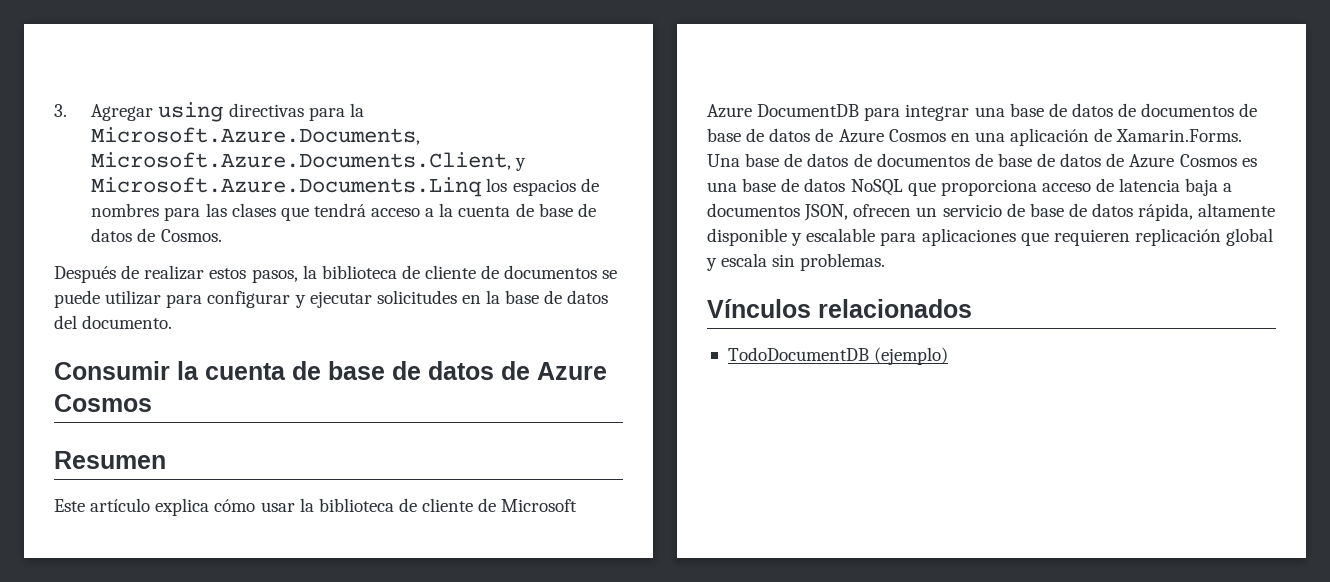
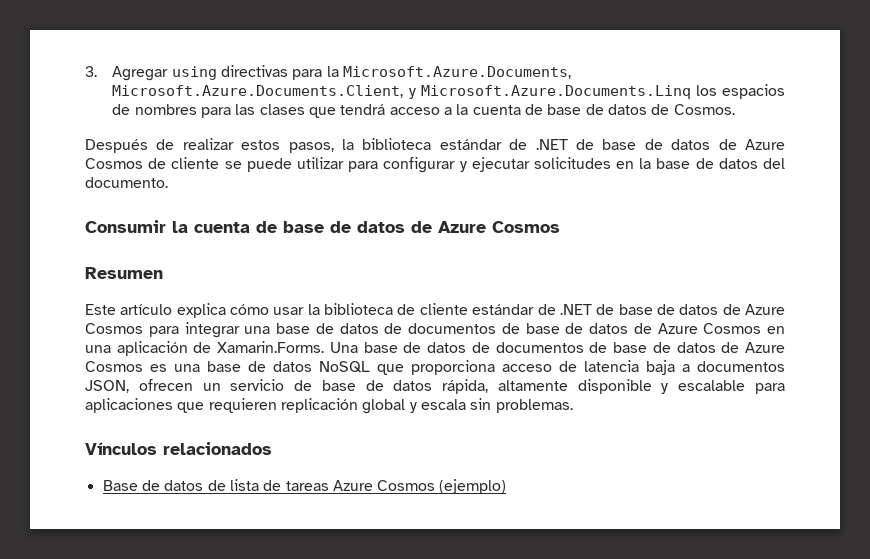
- Después de realizar estos pasos, la biblioteca de cliente de documentos se puede utilizar para configurar y ejecutar solicitudes en la base de datos del documento.
+ Después de realizar estos pasos, la biblioteca estándar de .NET de base de datos de Azure Cosmos de cliente se puede utilizar para configurar y ejecutar solicitudes en la base de datos del documento.
- Este artículo explica cómo usar la biblioteca de cliente de Microsoft Azure DocumentDB para integrar una base de datos de documentos de base de datos de Azure Cosmos en una aplicación de Xamarin.Forms. Una base de datos de documentos de base de datos de Azure Cosmos es una base de datos NoSQL que proporciona acceso de latencia baja a documentos JSON, ofrecen un servicio de base de datos rápida, altamente disponible y escalable para aplicaciones que requieren replicación global y escala sin problemas.
+ Este artículo explica cómo usar la biblioteca de cliente estándar de .NET de base de datos de Azure Cosmos para integrar una base de datos de documentos de base de datos de Azure Cosmos en una aplicación de Xamarin.Forms. Una base de datos de documentos de base de datos de Azure Cosmos es una base de datos NoSQL que proporciona acceso de latencia baja a documentos JSON, ofrecen un servicio de base de datos rápida, altamente disponible y escalable para aplicaciones que requieren replicación global y escala sin problemas.
- TodoDocumentDB (ejemplo)
+ Base de datos de lista de tareas Azure Cosmos (ejemplo)

